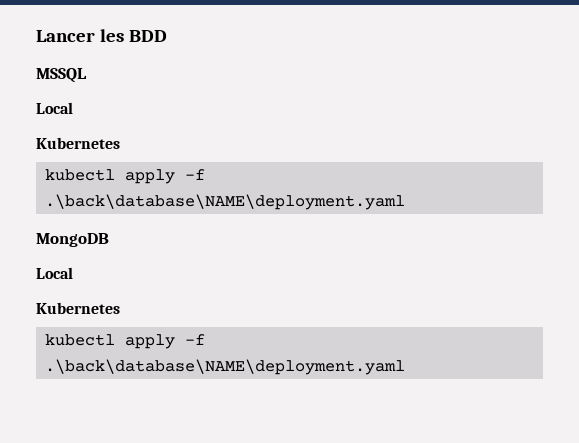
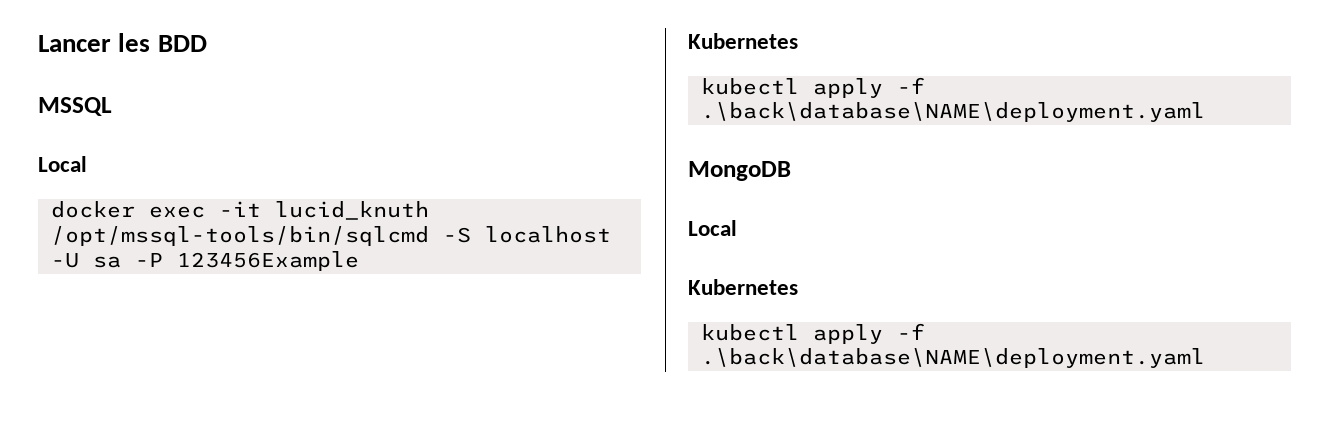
+ docker exec -it lucid_knuth /opt/mssql-tools/bin/sqlcmd -S localhost -U sa -P 123456Example

